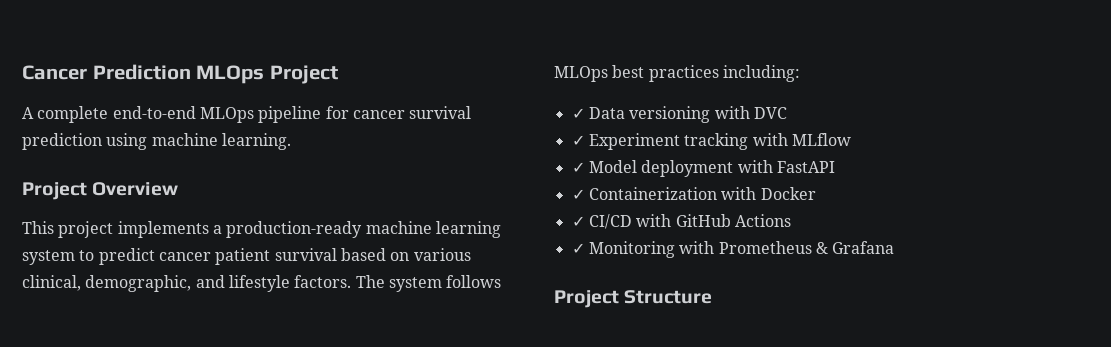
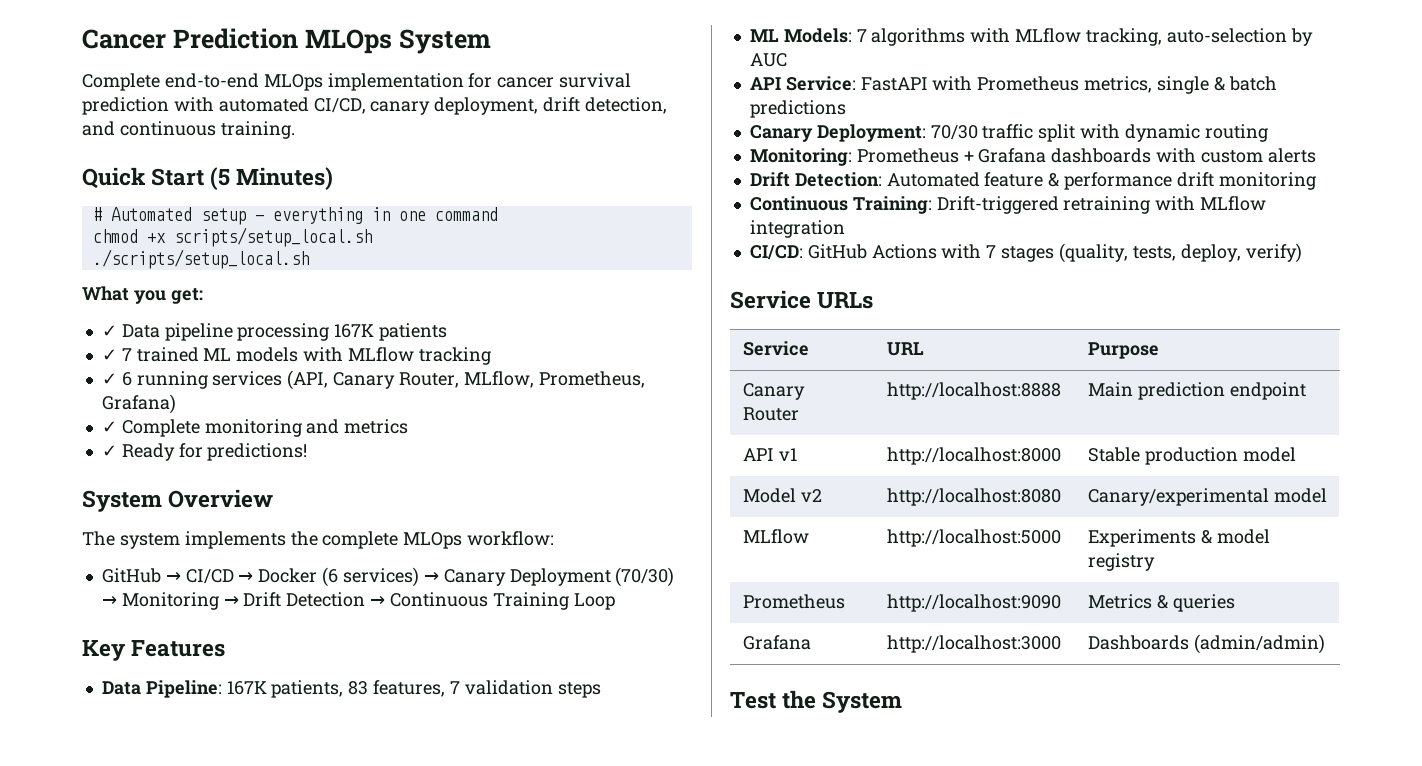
- Cancer Prediction MLOps Project
- A complete end-to-end MLOps pipeline for cancer survival prediction using machine learning.
- Project Overview
- This project implements a production-ready machine learning system to predict cancer patient survival based on various clinical, demographic, and lifestyle factors. The system follows MLOps best practices including:
- ✓ Data versioning with DVC
- ✓ Experiment tracking with MLflow
- ✓ Model deployment with FastAPI
- ✓ Containerization with Docker
- ✓ CI/CD with GitHub Actions
- ✓ Monitoring with Prometheus & Grafana
- Project Structure
+ Cancer Prediction MLOps System
+ Complete end-to-end MLOps implementation for cancer survival prediction with automated CI/CD, canary deployment, drift detection, and continuous training.
+ Quick Start (5 Minutes)
+ # Automated setup - everything in one command
+ chmod +x scripts/setup_local.sh
+ ./scripts/setup_local.sh
+ What you get:
+ ✓ Data pipeline processing 167K patients
+ ✓ 7 trained ML models with MLflow tracking
+ ✓ 6 running services (API, Canary Router, MLflow, Prometheus, Grafana)
+ ✓ Complete monitoring and metrics
+ ✓ Ready for predictions!
+ System Overview
+ The system implements the complete MLOps workflow:
+ GitHub → CI/CD → Docker (6 services) → Canary Deployment (70/30) → Monitoring → Drift Detection → Continuous Training Loop
+ Key Features
+ Data Pipeline: 167K patients, 83 features, 7 validation steps
+ ML Models: 7 algorithms with MLflow tracking, auto-selection by AUC
+ API Service: FastAPI with Prometheus metrics, single & batch predictions
+ Canary Deployment: 70/30 traffic split with dynamic routing
+ Monitoring: Prometheus + Grafana dashboards with custom alerts
+ Drift Detection: Automated feature & performance drift monitoring
+ Continuous Training: Drift-triggered retraining with MLflow integration
+ CI/CD: GitHub Actions with 7 stages (quality, tests, deploy, verify)
+ Service URLs
+ Service | URL | Purpose
+ Canary Router | http://localhost:8888 | Main prediction endpoint
+ API v1 | http://localhost:8000 | Stable production model
+ Model v2 | http://localhost:8080 | Canary/experimental model
+ MLflow | http://localhost:5000 | Experiments & model registry
+ Prometheus | http://localhost:9090 | Metrics & queries
+ Grafana | http://localhost:3000 | Dashboards (admin/admin)
+ Test the System

